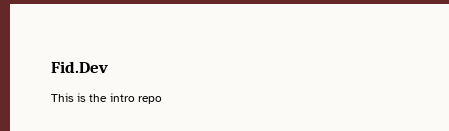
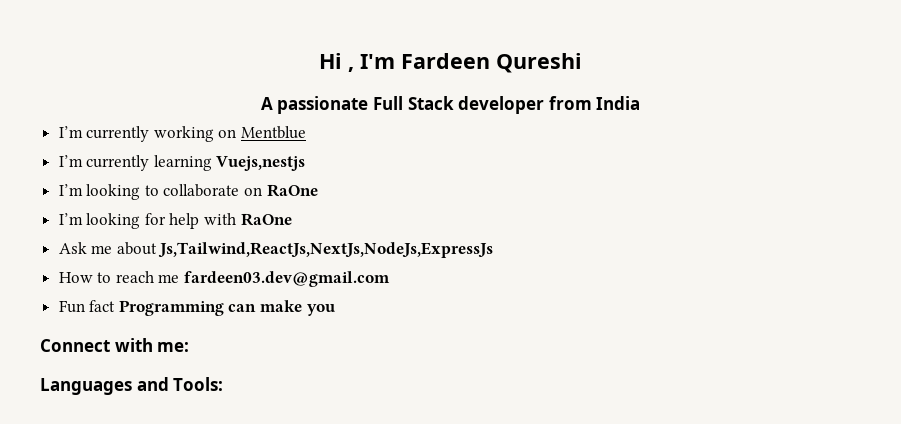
- Fid.Dev
- This is the intro repo
+ Hi , I'm Fardeen Qureshi
+ A passionate Full Stack developer from India
+ I’m currently working on Mentblue
+ I’m currently learning Vuejs,nestjs
+ I’m looking to collaborate on RaOne
+ I’m looking for help with RaOne
+ Ask me about Js,Tailwind,ReactJs,NextJs,NodeJs,ExpressJs
+ How to reach me fardeen03.dev@gmail.com
+ Fun fact Programming can make you
+ Connect with me:
+ Languages and Tools:

